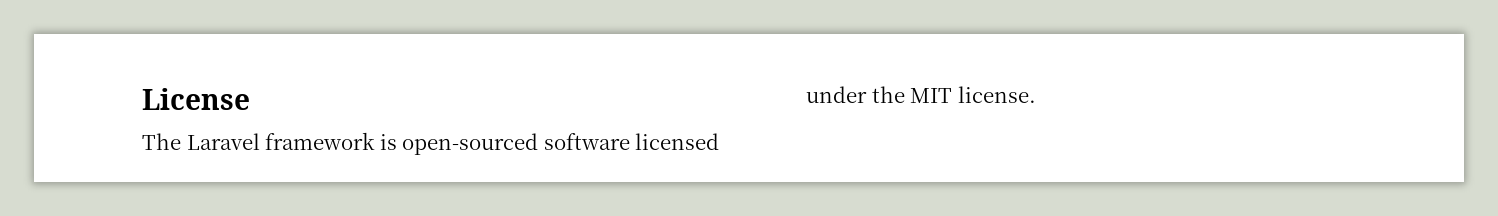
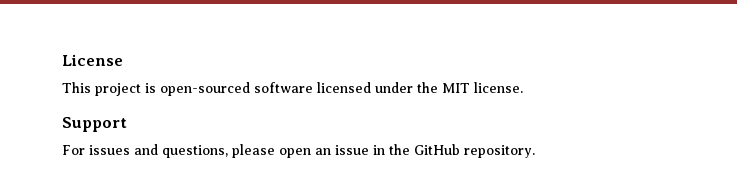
- The Laravel framework is open-sourced software licensed under the MIT license.
+ This project is open-sourced software licensed under the MIT license.
+ Support
+ For issues and questions, please open an issue in the GitHub repository.

